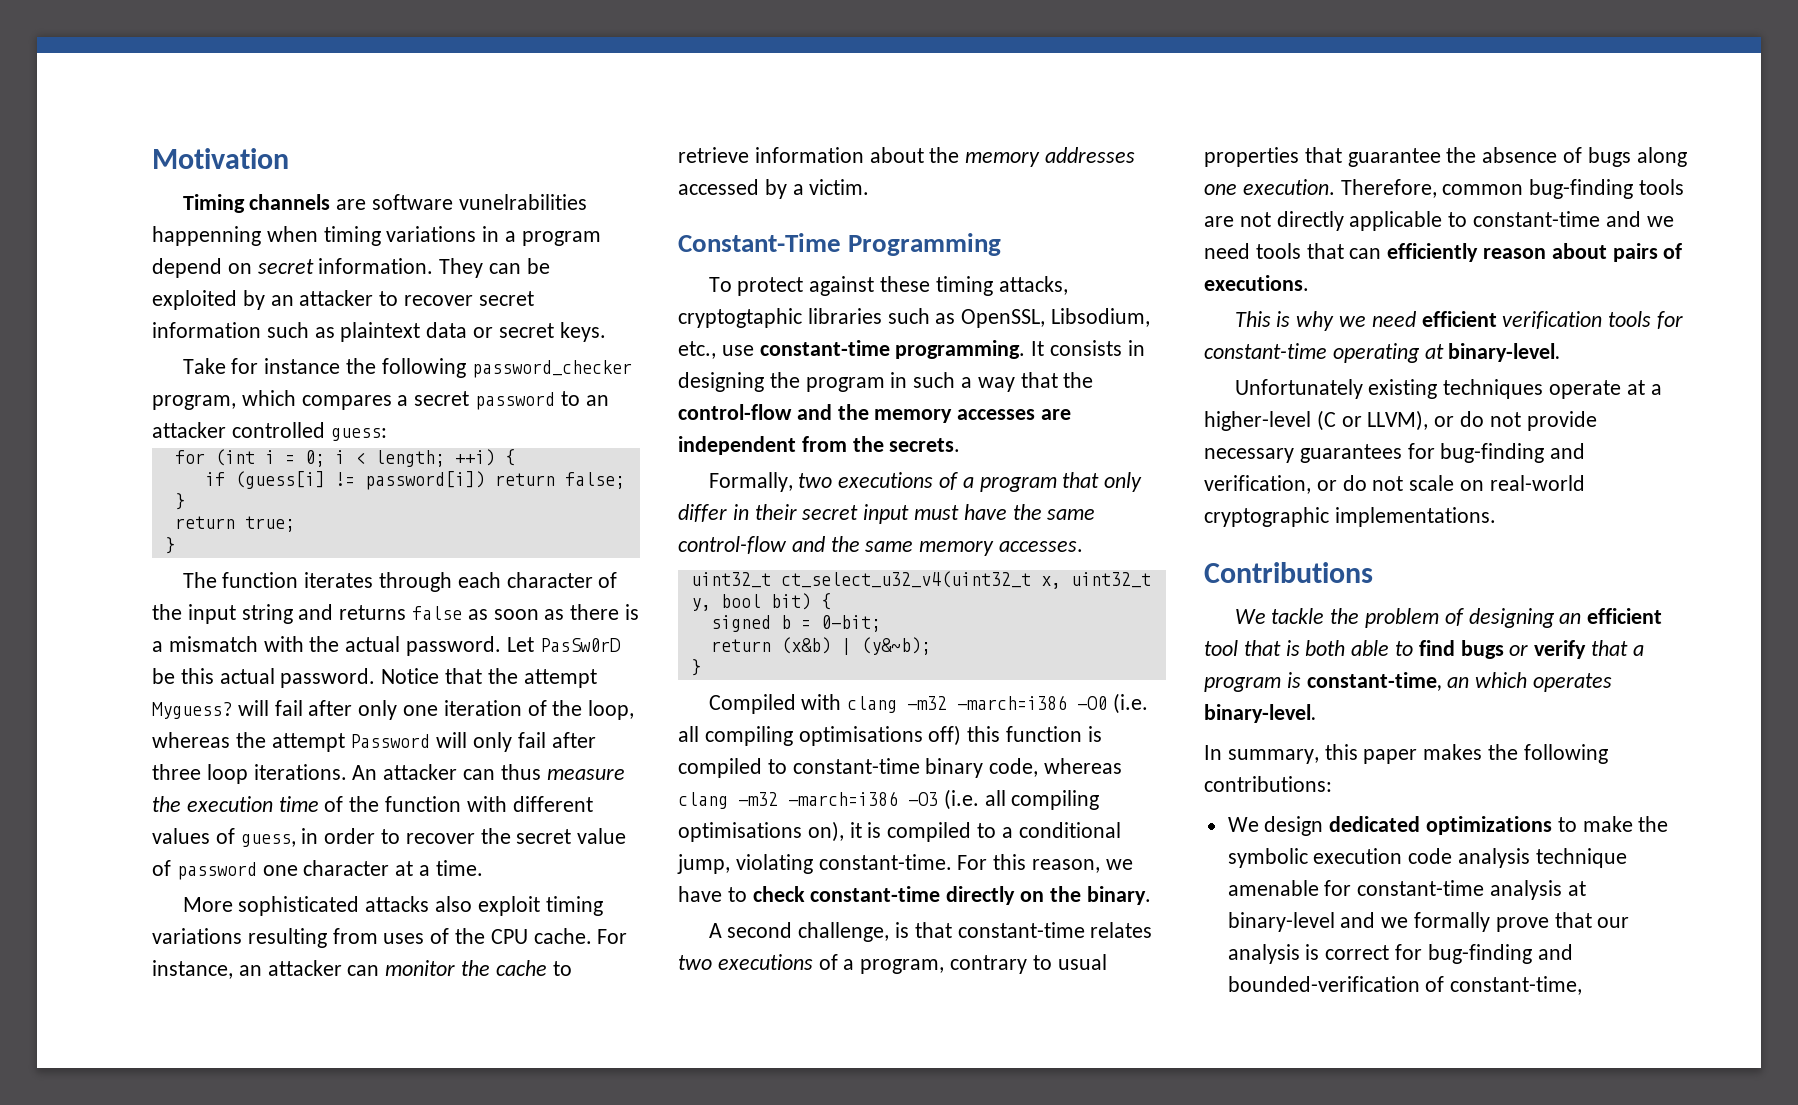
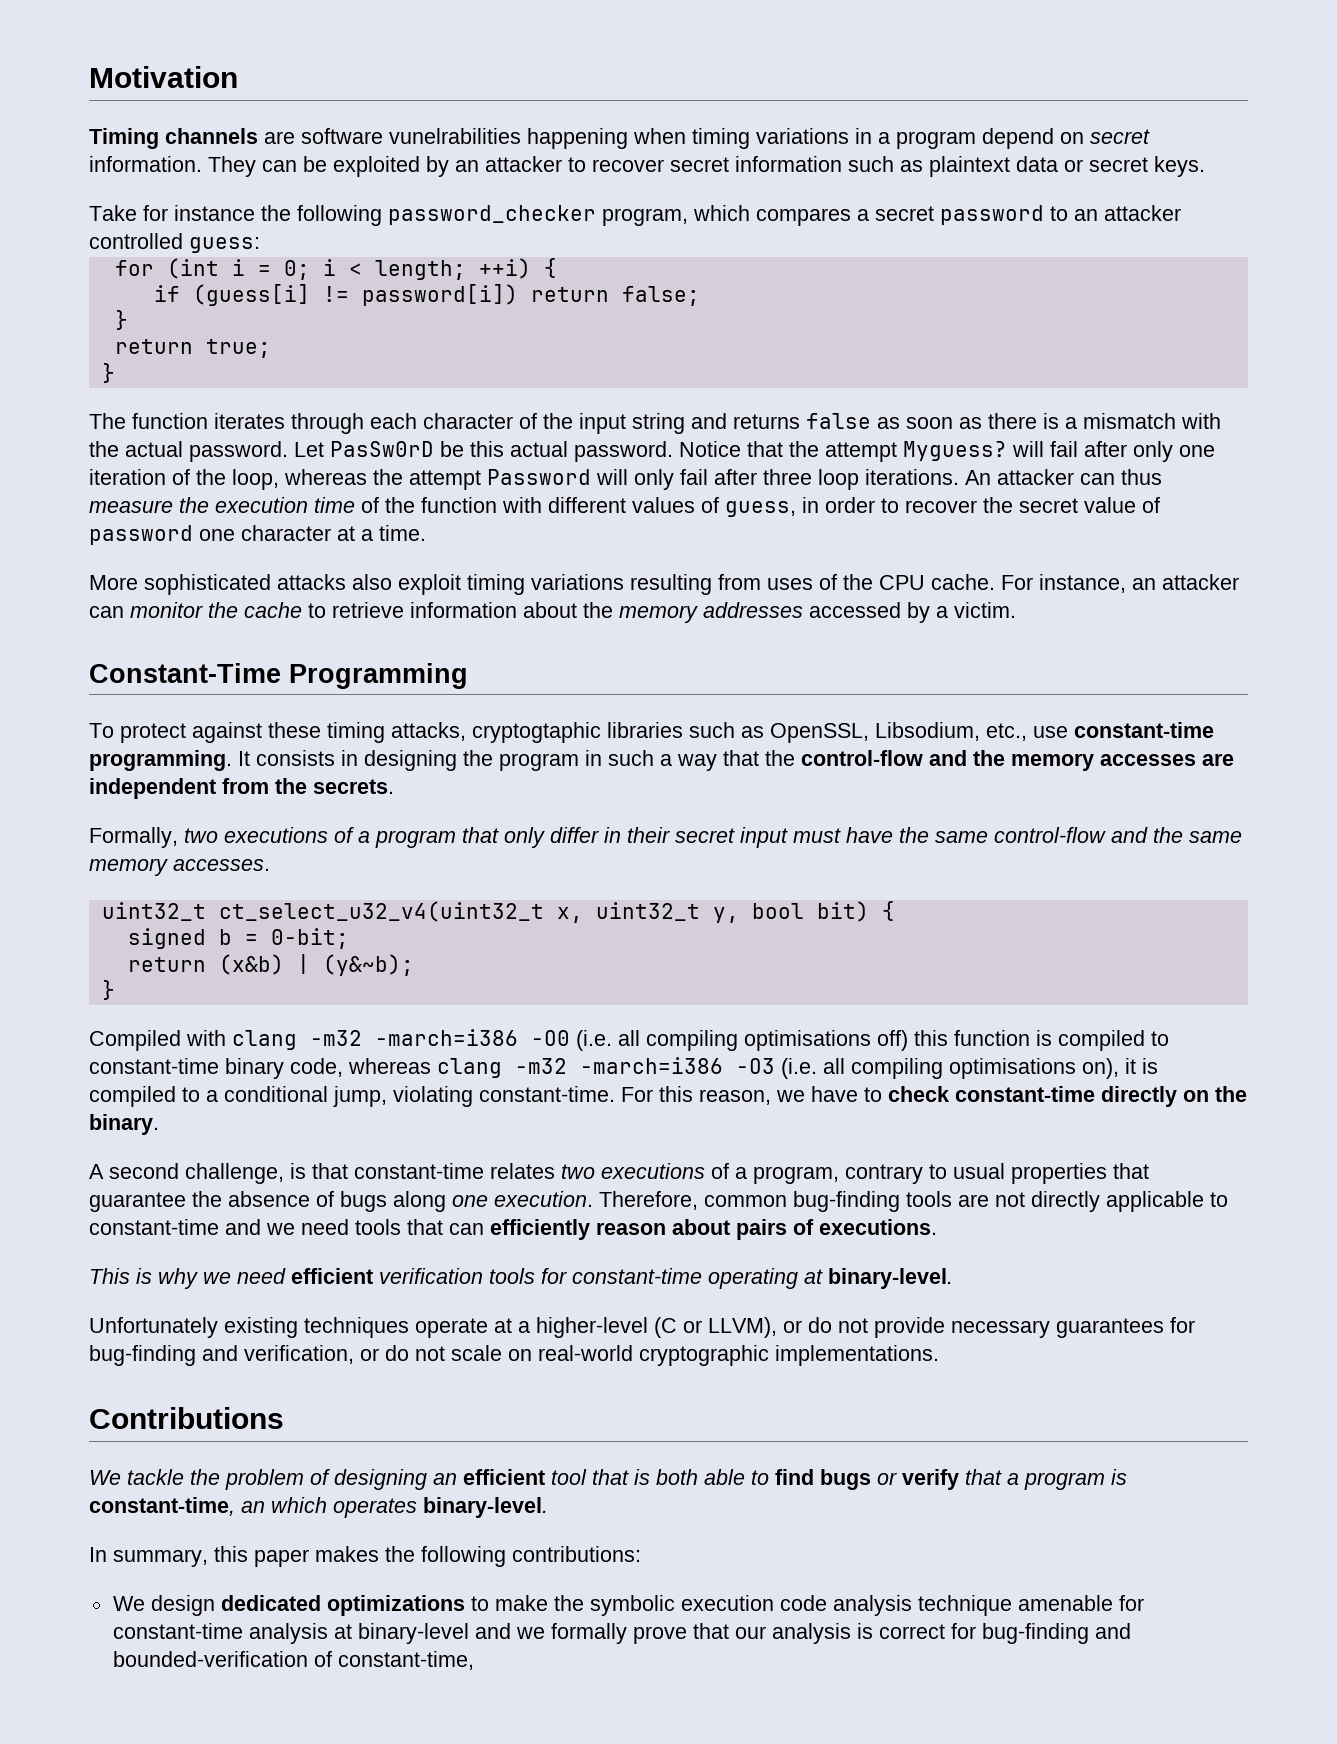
- Timing channels are software vunelrabilities happenning when timing variations in a program depend on secret information.
+ Timing channels are software vunelrabilities happening when timing variations in a program depend on secret information.

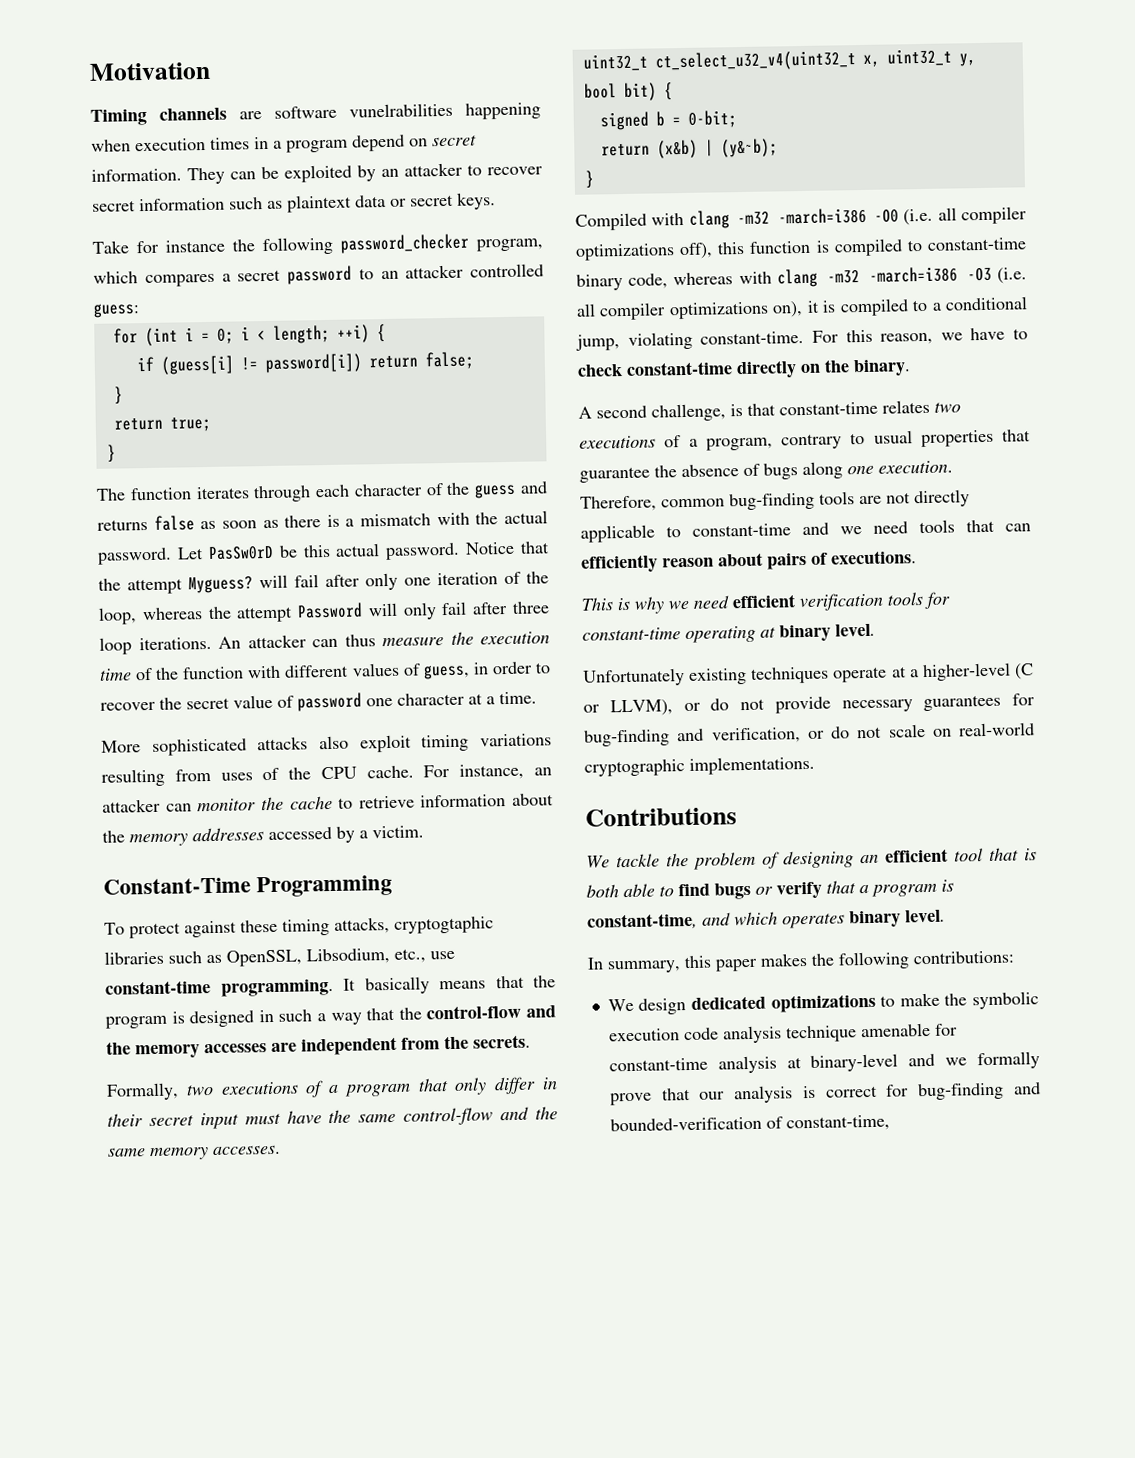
- Timing channels are software vunelrabilities happening when timing variations in a program depend on secret information.
+ Timing channels are software vunelrabilities happening when execution times in a program depend on secret information.
- The function iterates through each character of the input string and returns false as soon as there is a mismatch with the actual password.
+ The function iterates through each character of the guess and returns false as soon as there is a mismatch with the actual password.
- It consists in designing the program in such a way that the control-flow and the memory accesses are independent from the secrets.
+ It basically means that the program is designed in such a way that the control-flow and the memory accesses are independent from the secrets.
- Compiled with clang -m32 -march=i386 -O0 (i.e. all compiling optimisations off) this function is compiled to constant-time binary code, whereas clang -m32 -march=i386 -O3 (i.e. all compiling optimisations on), it is compiled to a conditional jump, violating constant-time.
+ Compiled with clang -m32 -march=i386 -O0 (i.e. all compiler optimizations off), this function is compiled to constant-time binary code, whereas with clang -m32 -march=i386 -O3 (i.e. all compiler optimizations on), it is compiled to a conditional jump, violating constant-time.
- This is why we need efficient verification tools for constant-time operating at binary-level.
+ This is why we need efficient verification tools for constant-time operating at binary level.
- We tackle the problem of designing an efficient tool that is both able to find bugs or verify that a program is constant-time, an which operates binary-level.
+ We tackle the problem of designing an efficient tool that is both able to find bugs or verify that a program is constant-time, and which operates binary level.

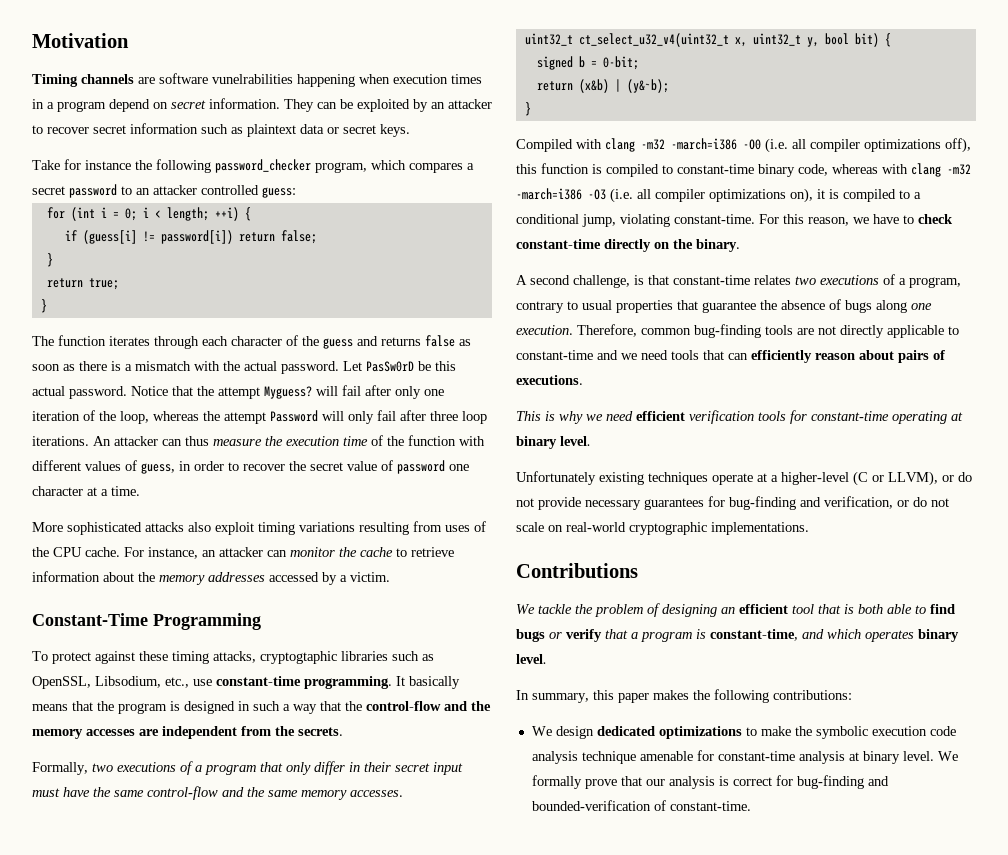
- We design dedicated optimizations to make the symbolic execution code analysis technique amenable for constant-time analysis at binary-level and we formally prove that our analysis is correct for bug-finding and bounded-verification of constant-time,
+ We design dedicated optimizations to make the symbolic execution code analysis technique amenable for constant-time analysis at binary level. We formally prove that our analysis is correct for bug-finding and bounded-verification of constant-time.

